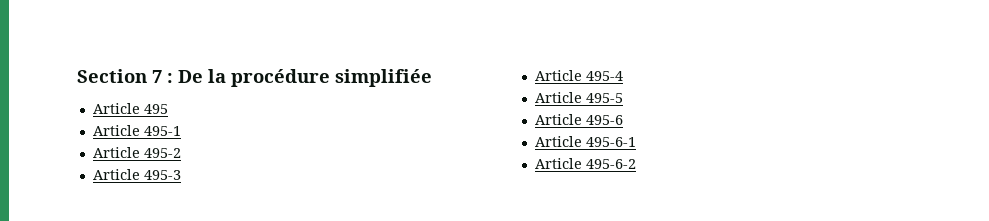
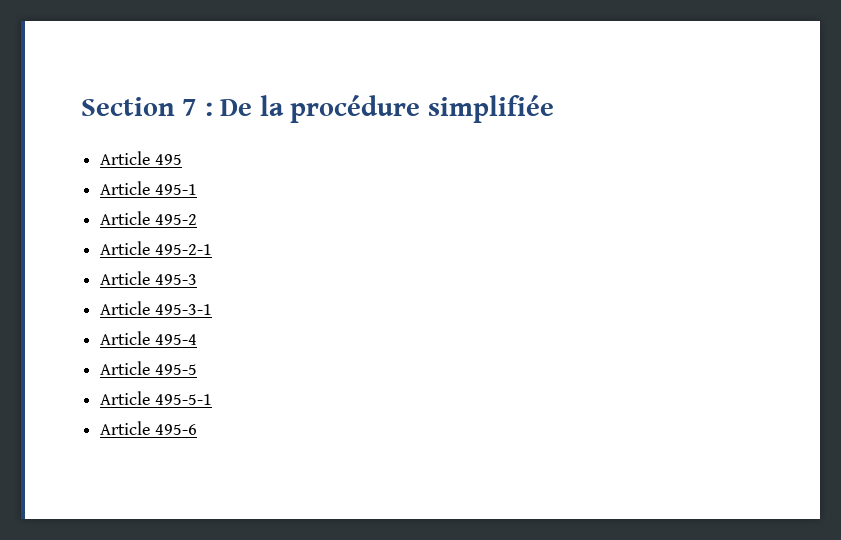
+ Article 495-2-1
+ Article 495-3-1
+ Article 495-5-1
  Article 495-6
- Article 495-6-1
- Article 495-6-2

